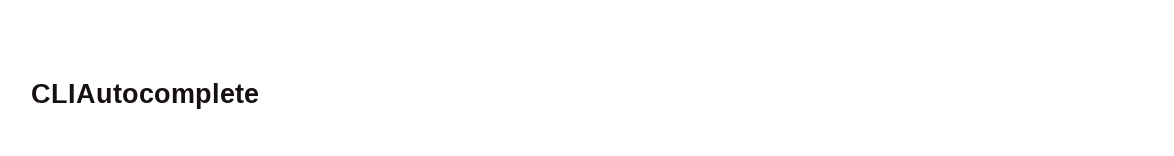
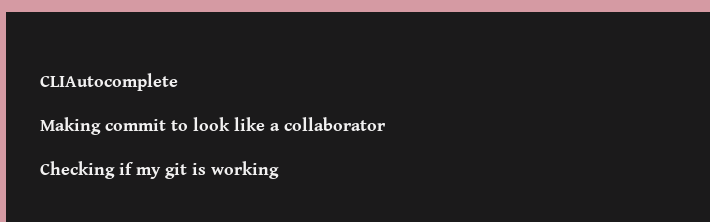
+ Making commit to look like a collaborator
+ Checking if my git is working

